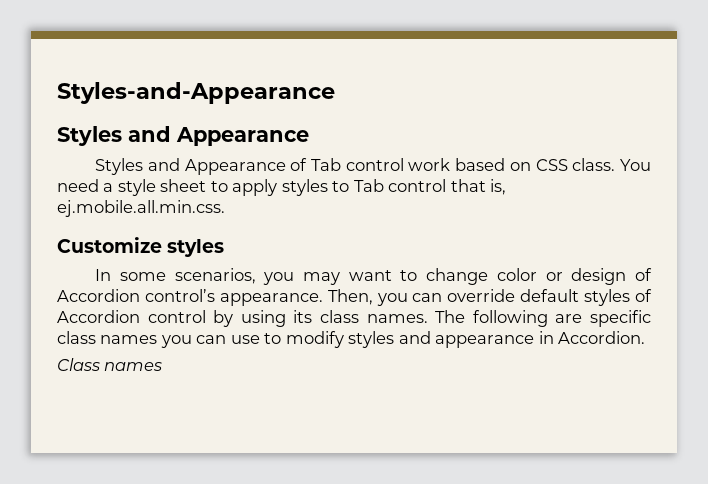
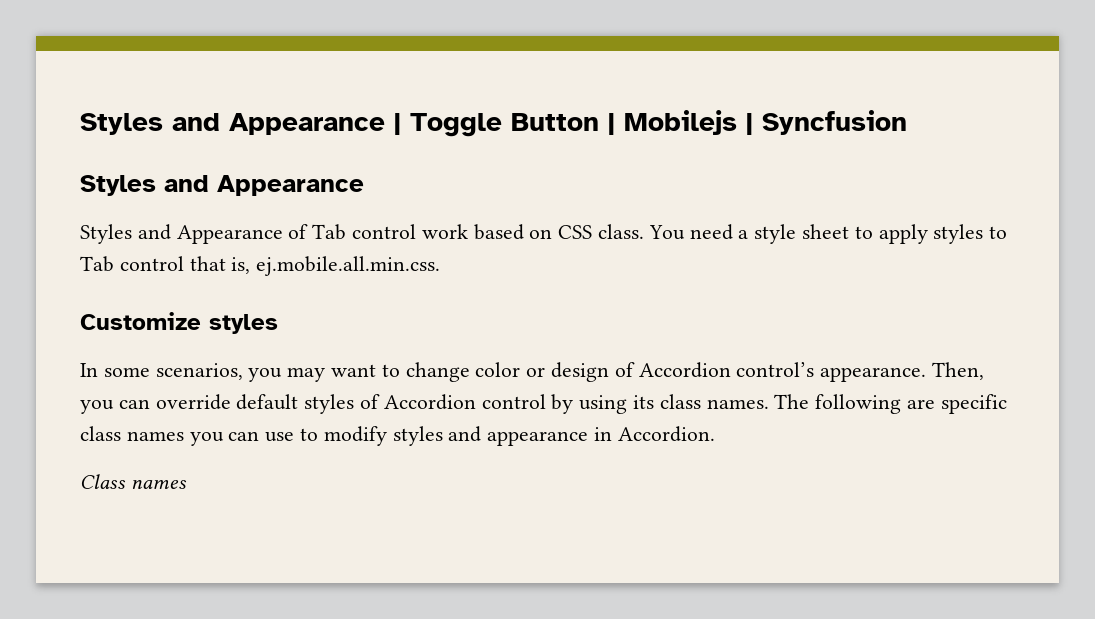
- Styles-and-Appearance
+ Styles and Appearance | Toggle Button | Mobilejs | Syncfusion

